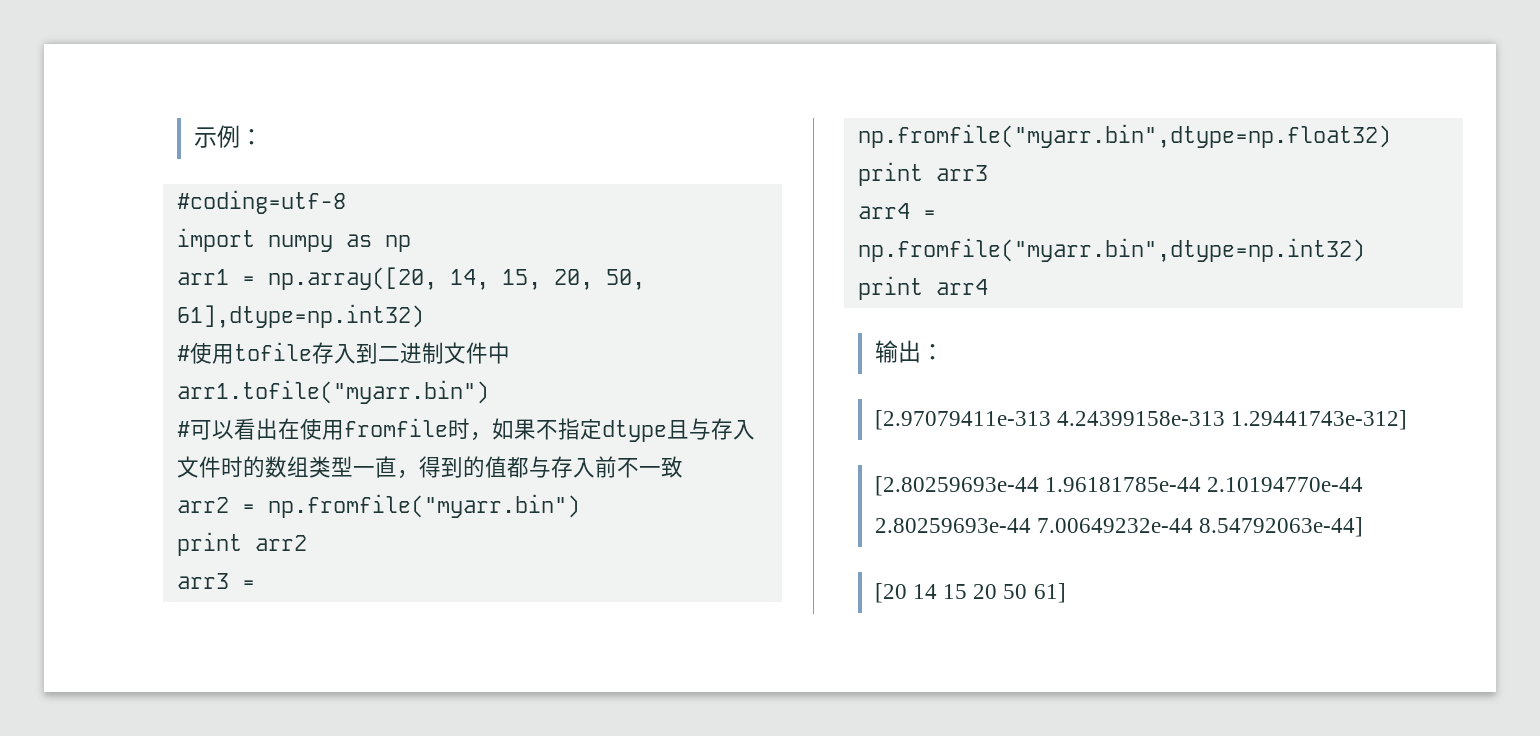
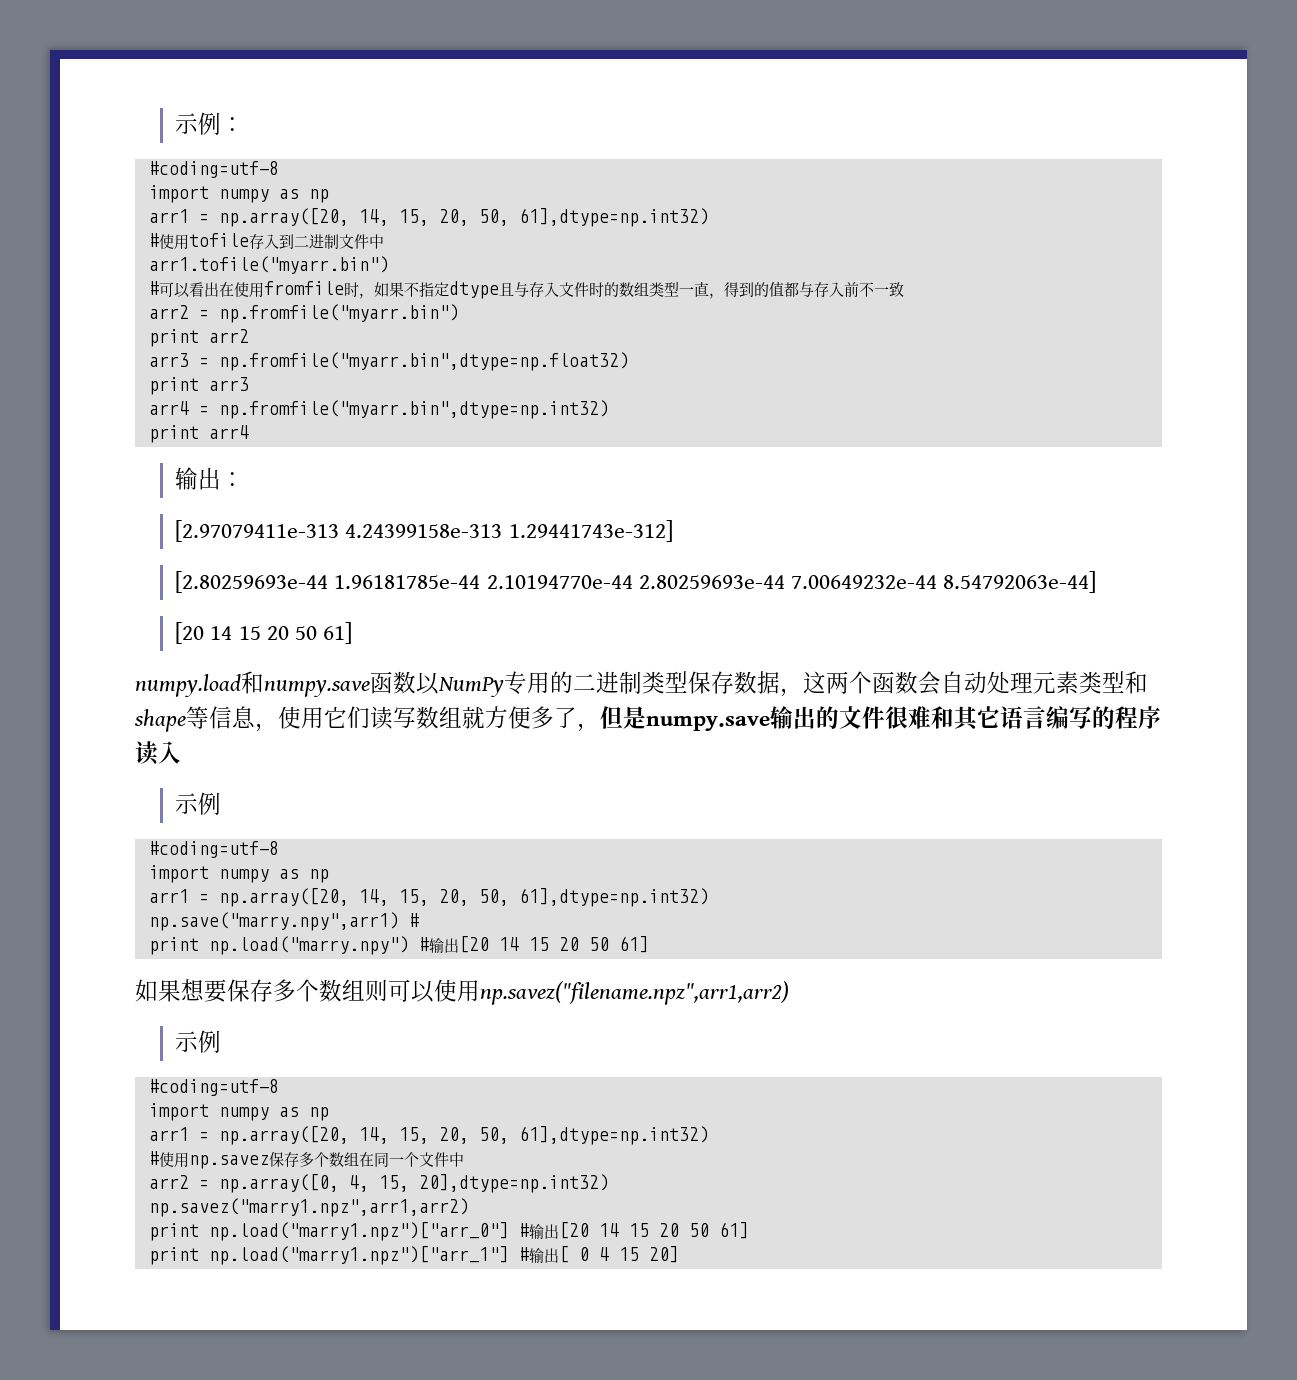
+ numpy.load和numpy.save函数以NumPy专用的二进制类型保存数据，这两个函数会自动处理元素类型和shape等信息，使用它们读写数组就方便多了，但是numpy.save输出的文件很难和其它语言编写的程序读入
+ 示例
+ #coding=utf-8
+ import numpy as np
+ arr1 = np.array([20, 14, 15, 20, 50, 61],dtype=np.int32)
+ np.save("marry.npy",arr1) #
+ print np.load("marry.npy") #输出[20 14 15 20 50 61]
+ 如果想要保存多个数组则可以使用np.savez("filename.npz",arr1,arr2)
+ 示例
+ #coding=utf-8
+ import numpy as np
+ arr1 = np.array([20, 14, 15, 20, 50, 61],dtype=np.int32)
+ #使用np.savez保存多个数组在同一个文件中
+ arr2 = np.array([0, 4, 15, 20],dtype=np.int32)
+ np.savez("marry1.npz",arr1,arr2)
+ print np.load("marry1.npz")["arr_0"] #输出[20 14 15 20 50 61]
+ print np.load("marry1.npz")["arr_1"] #输出[ 0 4 15 20]

